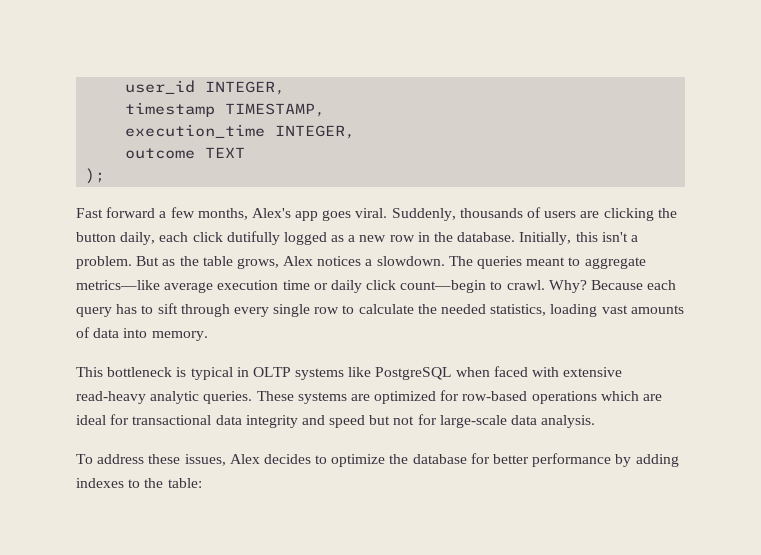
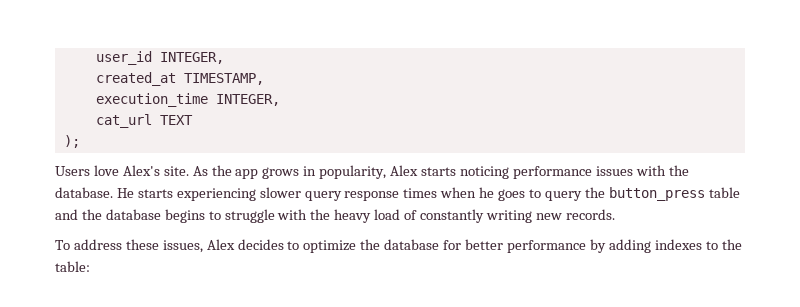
- timestamp TIMESTAMP,
+ created_at TIMESTAMP,
- outcome TEXT
+ cat_url TEXT
- Fast forward a few months, Alex's app goes viral. Suddenly, thousands of users are clicking the button daily, each click dutifully logged as a new row in the database. Initially, this isn't a problem. But as the table grows, Alex notices a slowdown. The queries meant to aggregate metrics—like average execution time or daily click count—begin to crawl. Why? Because each query has to sift through every single row to calculate the needed statistics, loading vast amounts of data into memory.
- This bottleneck is typical in OLTP systems like PostgreSQL when faced with extensive read-heavy analytic queries. These systems are optimized for row-based operations which are ideal for transactional data integrity and speed but not for large-scale data analysis.
+ Users love Alex's site. As the app grows in popularity, Alex starts noticing performance issues with the database. He starts experiencing slower query response times when he goes to query the button_press table and the database begins to struggle with the heavy load of constantly writing new records.

